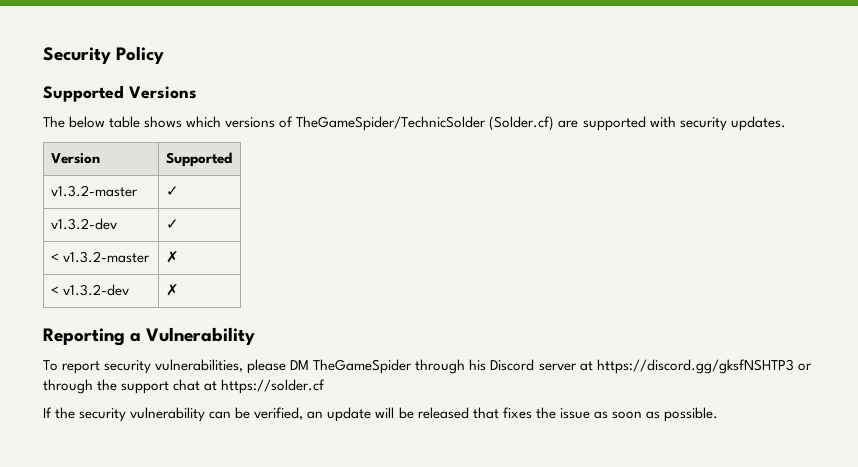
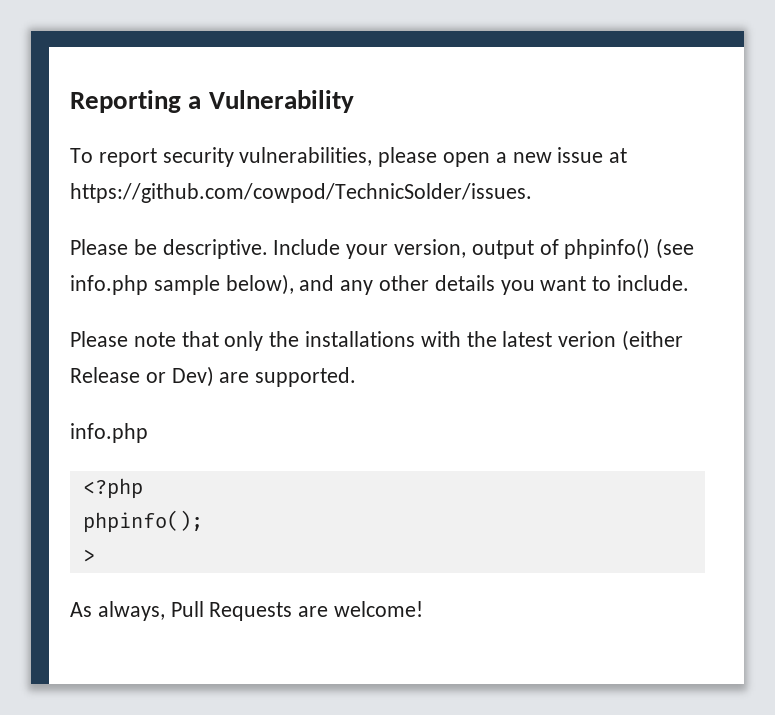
- Security Policy
- Supported Versions
- The below table shows which versions of TheGameSpider/TechnicSolder (Solder.cf) are supported with security updates.
- Version | Supported
- v1.3.2-master | ✓
- v1.3.2-dev | ✓
- < v1.3.2-master | ✗
- < v1.3.2-dev | ✗
- To report security vulnerabilities, please DM TheGameSpider through his Discord server at https://discord.gg/gksfNSHTP3 or through the support chat at https://solder.cf
- If the security vulnerability can be verified, an update will be released that fixes the issue as soon as possible.
+ To report security vulnerabilities, please open a new issue at https://github.com/cowpod/TechnicSolder/issues.
+ Please be descriptive. Include your version, output of phpinfo() (see info.php sample below), and any other details you want to include.
+ Please note that only the installations with the latest verion (either Release or Dev) are supported.
+ info.php
+ <?php
+ phpinfo();
+ >
+ As always, Pull Requests are welcome!

